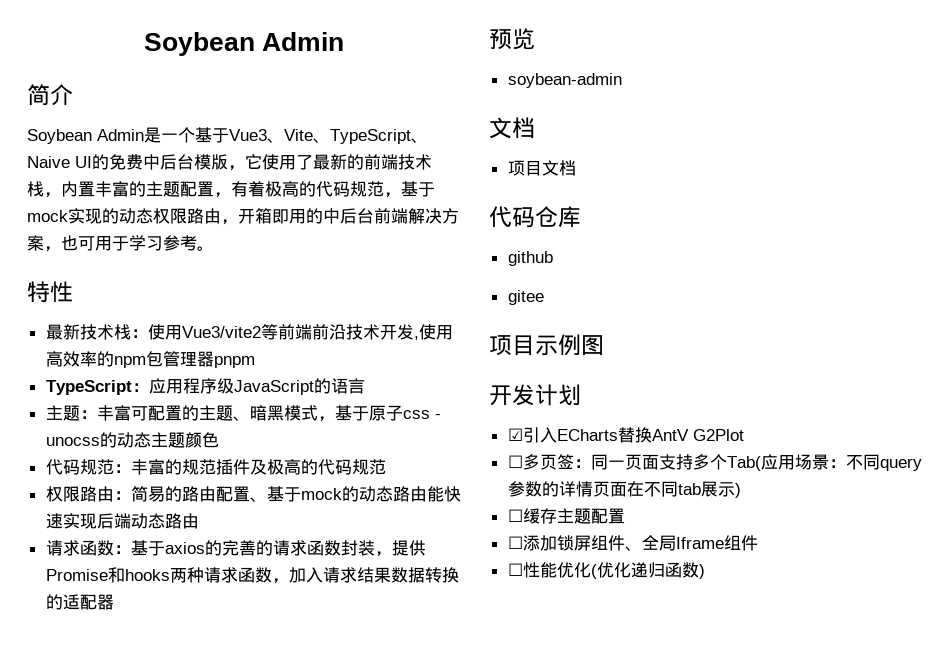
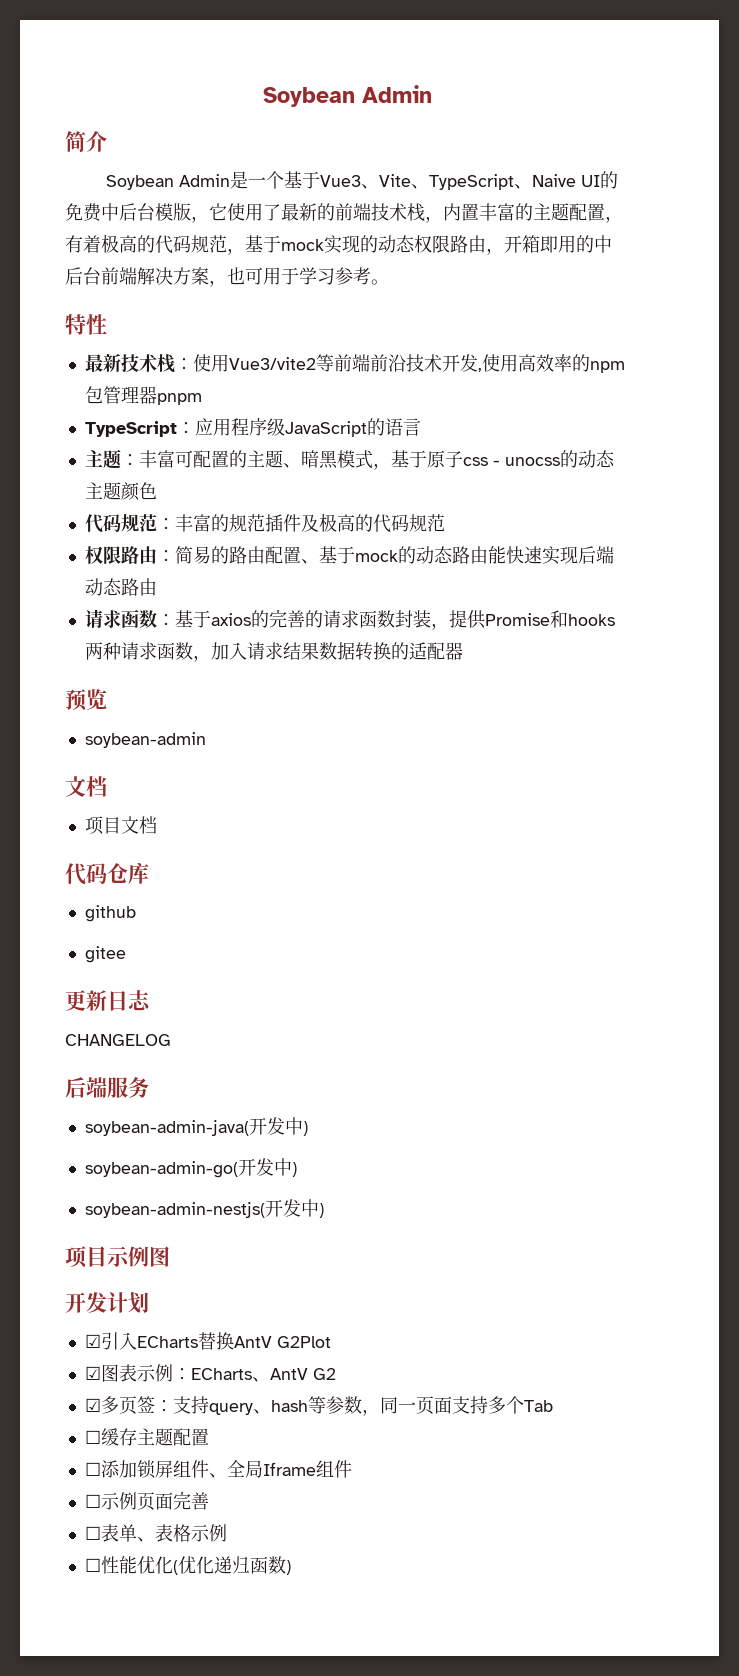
+ 更新日志
+ CHANGELOG
+ 后端服务
+ soybean-admin-java(开发中)
+ soybean-admin-go(开发中)
+ soybean-admin-nestjs(开发中)
- ☐多页签：同一页面支持多个Tab(应用场景：不同query参数的详情页面在不同tab展示)
+ ☑图表示例：ECharts、AntV G2
+ ☑多页签：支持query、hash等参数，同一页面支持多个Tab
+ ☐示例页面完善
+ ☐表单、表格示例

